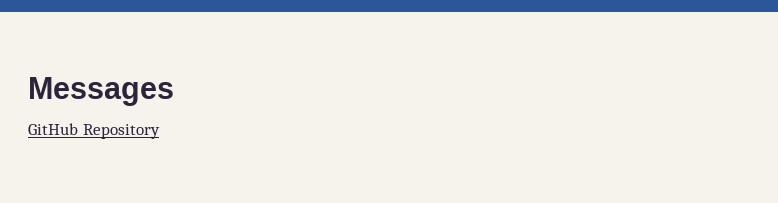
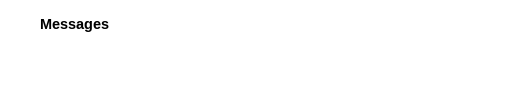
- GitHub Repository

